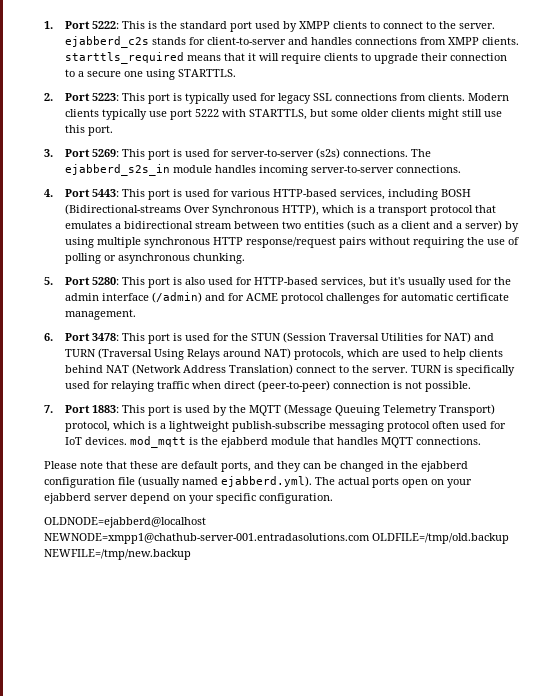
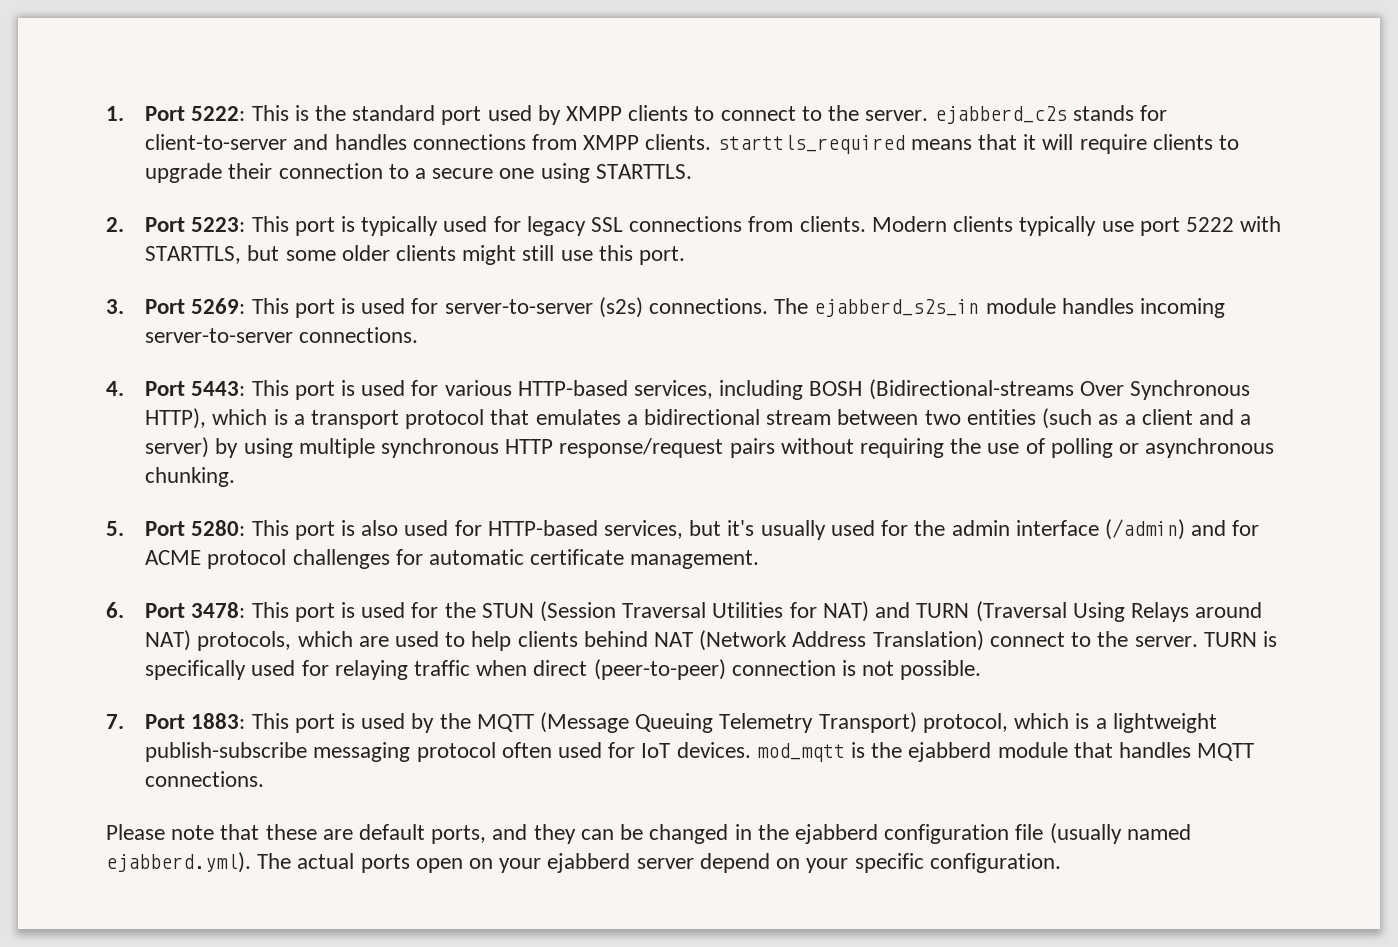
- OLDNODE=ejabberd@localhost NEWNODE=xmpp1@chathub-server-001.entradasolutions.com OLDFILE=/tmp/old.backup NEWFILE=/tmp/new.backup

